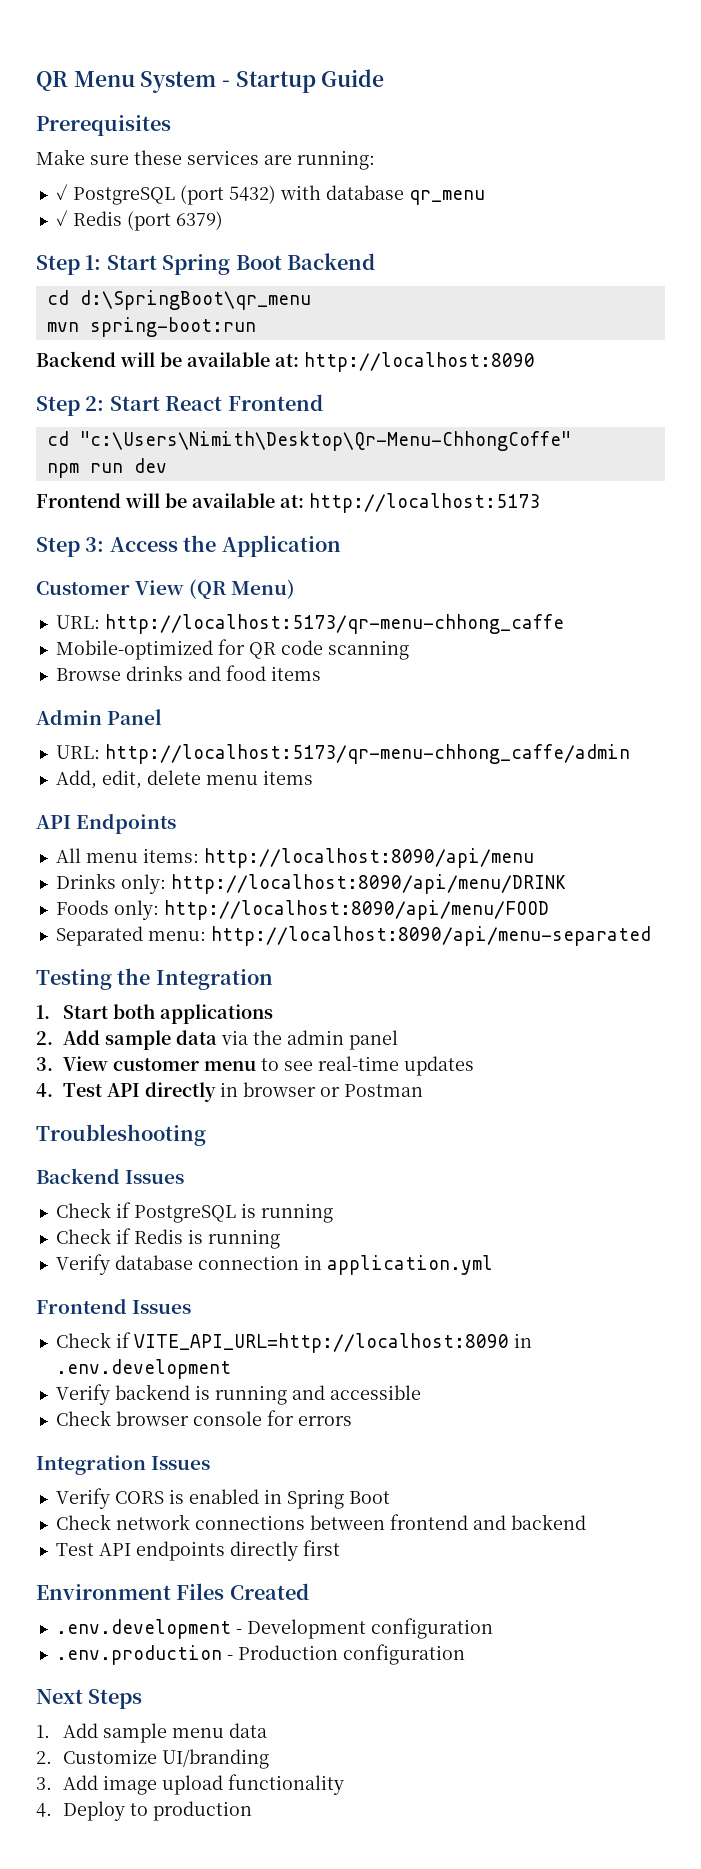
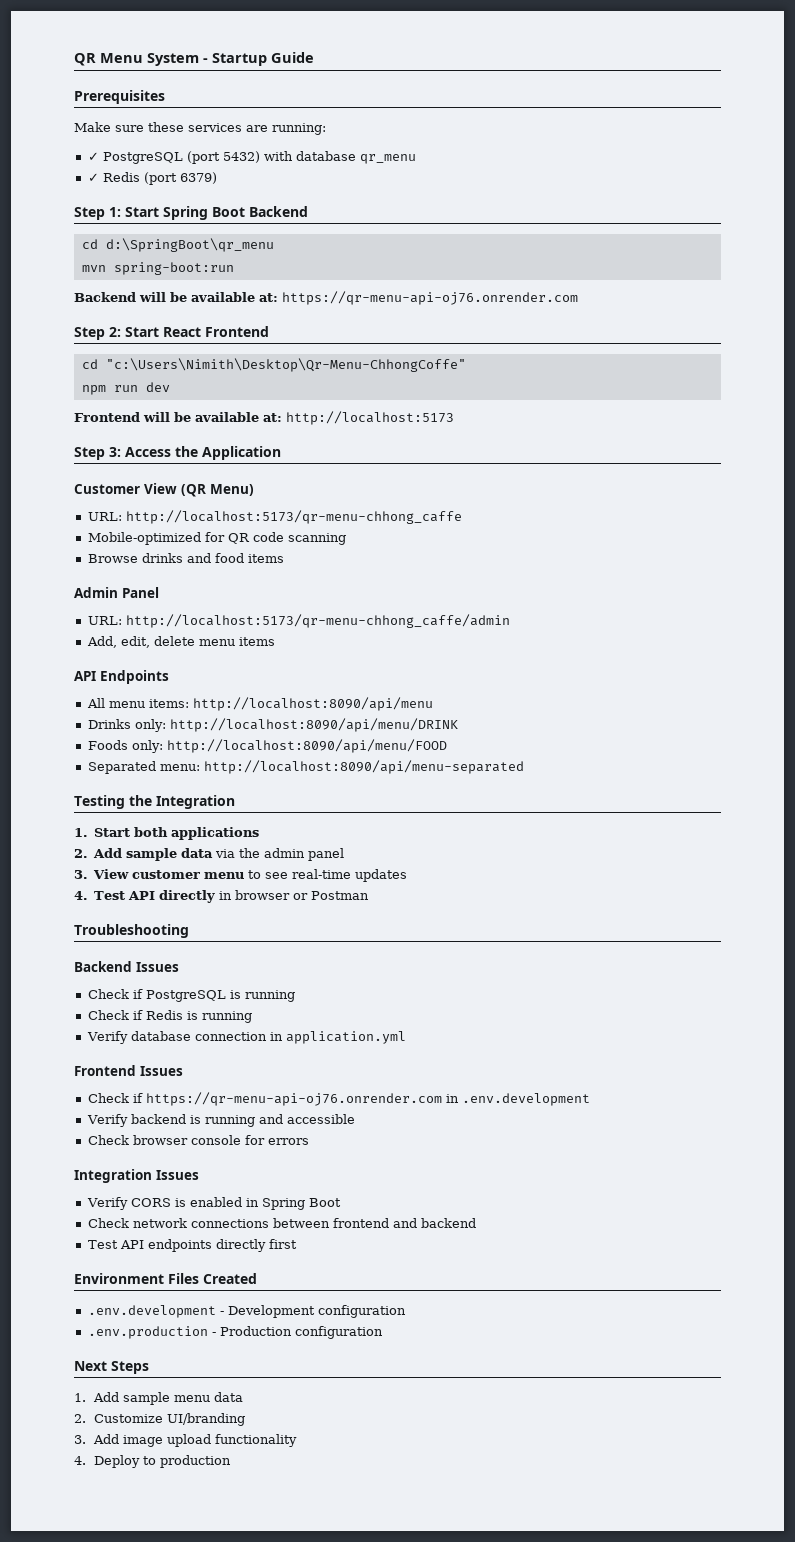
- Backend will be available at: http://localhost:8090
+ Backend will be available at: https://qr-menu-api-oj76.onrender.com
- Check if VITE_API_URL=http://localhost:8090 in .env.development
+ Check if https://qr-menu-api-oj76.onrender.com in .env.development

